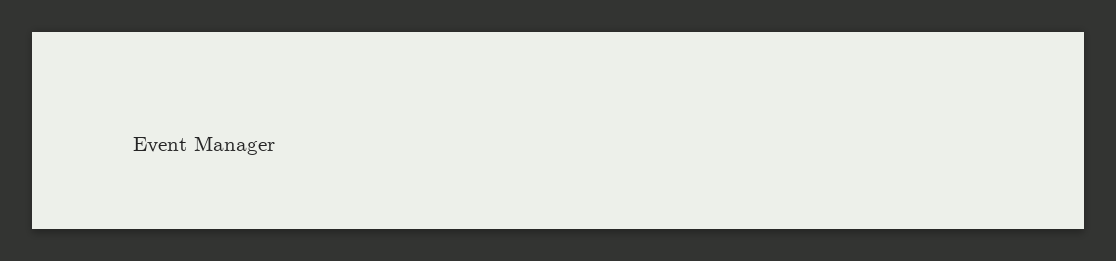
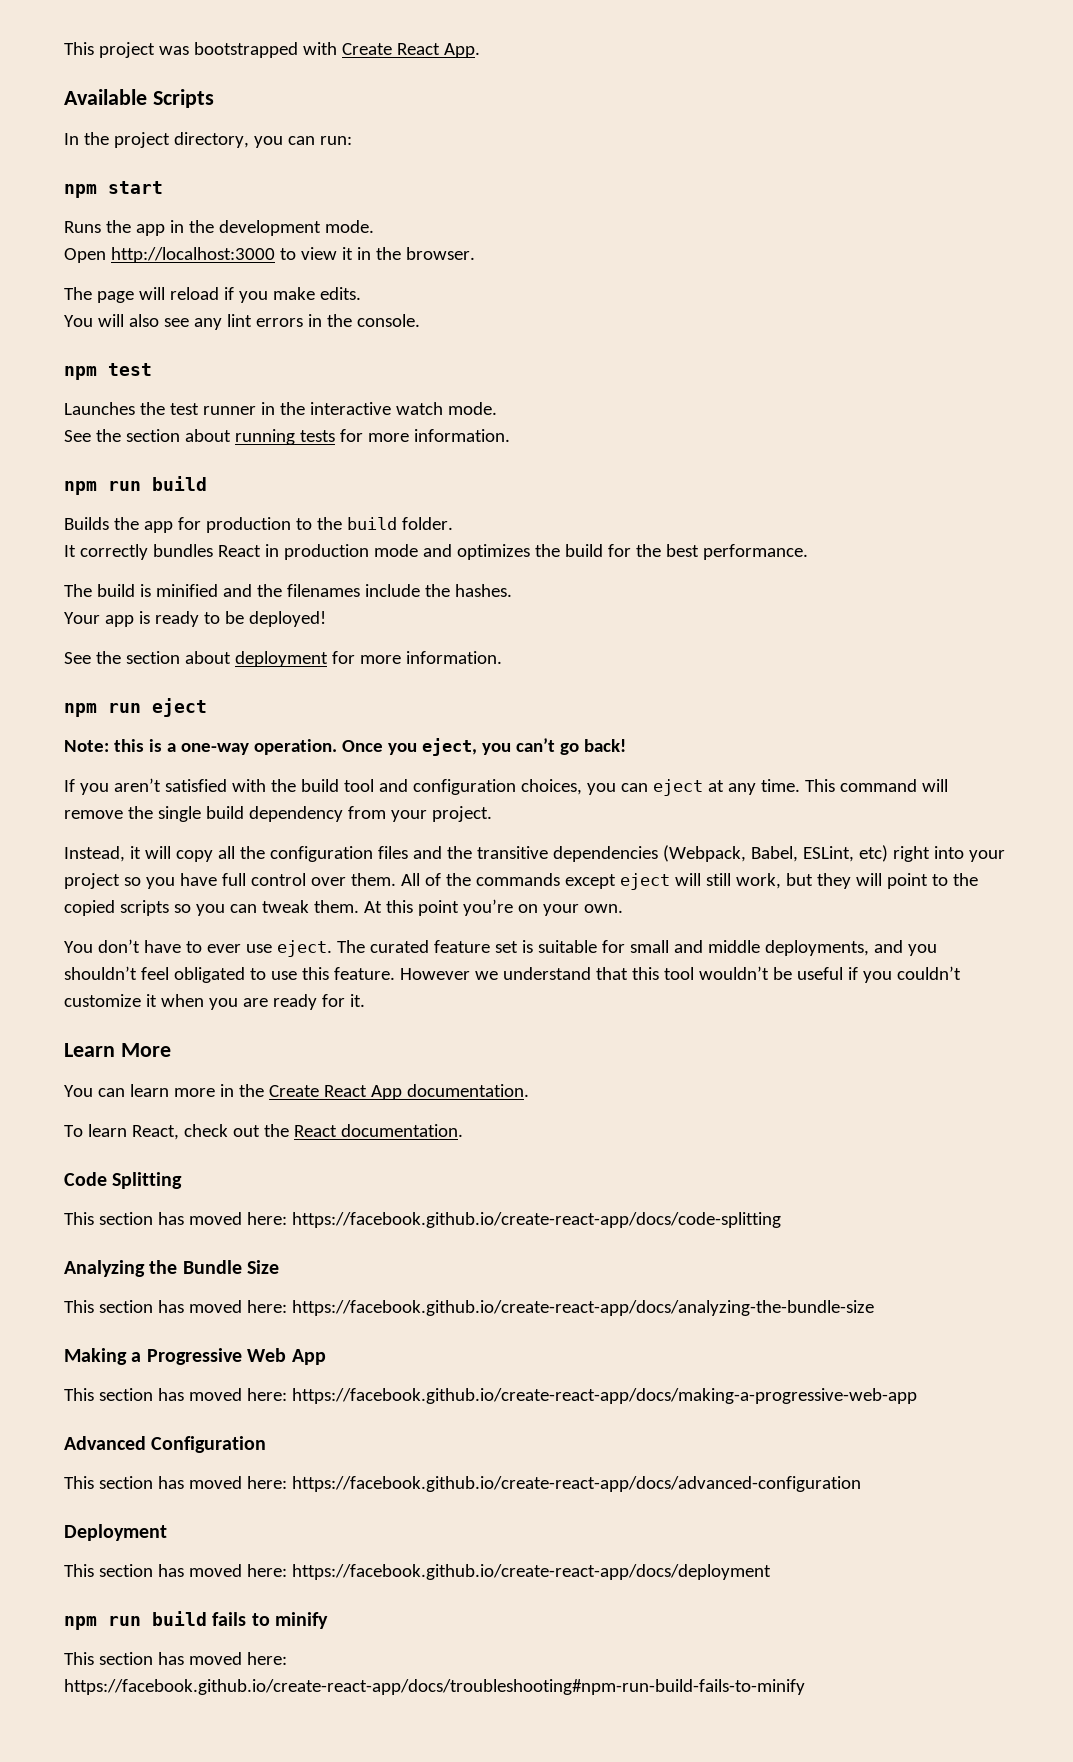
- Event Manager
+ This project was bootstrapped with Create React App.
+ Available Scripts
+ In the project directory, you can run:
+ npm start
+ Runs the app in the development mode.
+ Open http://localhost:3000 to view it in the browser.
+ The page will reload if you make edits.
+ You will also see any lint errors in the console.
+ npm test
+ Launches the test runner in the interactive watch mode.
+ See the section about running tests for more information.
+ npm run build
+ Builds the app for production to the build folder.
+ It correctly bundles React in production mode and optimizes the build for the best performance.
+ The build is minified and the filenames include the hashes.
+ Your app is ready to be deployed!
+ See the section about deployment for more information.
+ npm run eject
+ Note: this is a one-way operation. Once you eject, you can’t go back!
+ If you aren’t satisfied with the build tool and configuration choices, you can eject at any time. This command will remove the single build dependency from your project.
+ Instead, it will copy all the configuration files and the transitive dependencies (Webpack, Babel, ESLint, etc) right into your project so you have full control over them. All of the commands except eject will still work, but they will point to the copied scripts so you can tweak them. At this point you’re on your own.
+ You don’t have to ever use eject. The curated feature set is suitable for small and middle deployments, and you shouldn’t feel obligated to use this feature. However we understand that this tool wouldn’t be useful if you couldn’t customize it when you are ready for it.
+ Learn More
+ You can learn more in the Create React App documentation.
+ To learn React, check out the React documentation.
+ Code Splitting
+ This section has moved here: https://facebook.github.io/create-react-app/docs/code-splitting
+ Analyzing the Bundle Size
+ This section has moved here: https://facebook.github.io/create-react-app/docs/analyzing-the-bundle-size
+ Making a Progressive Web App
+ This section has moved here: https://facebook.github.io/create-react-app/docs/making-a-progressive-web-app
+ Advanced Configuration
+ This section has moved here: https://facebook.github.io/create-react-app/docs/advanced-configuration
+ Deployment
+ This section has moved here: https://facebook.github.io/create-react-app/docs/deployment
+ npm run build fails to minify
+ This section has moved here: https://facebook.github.io/create-react-app/docs/troubleshooting#npm-run-build-fails-to-minify

